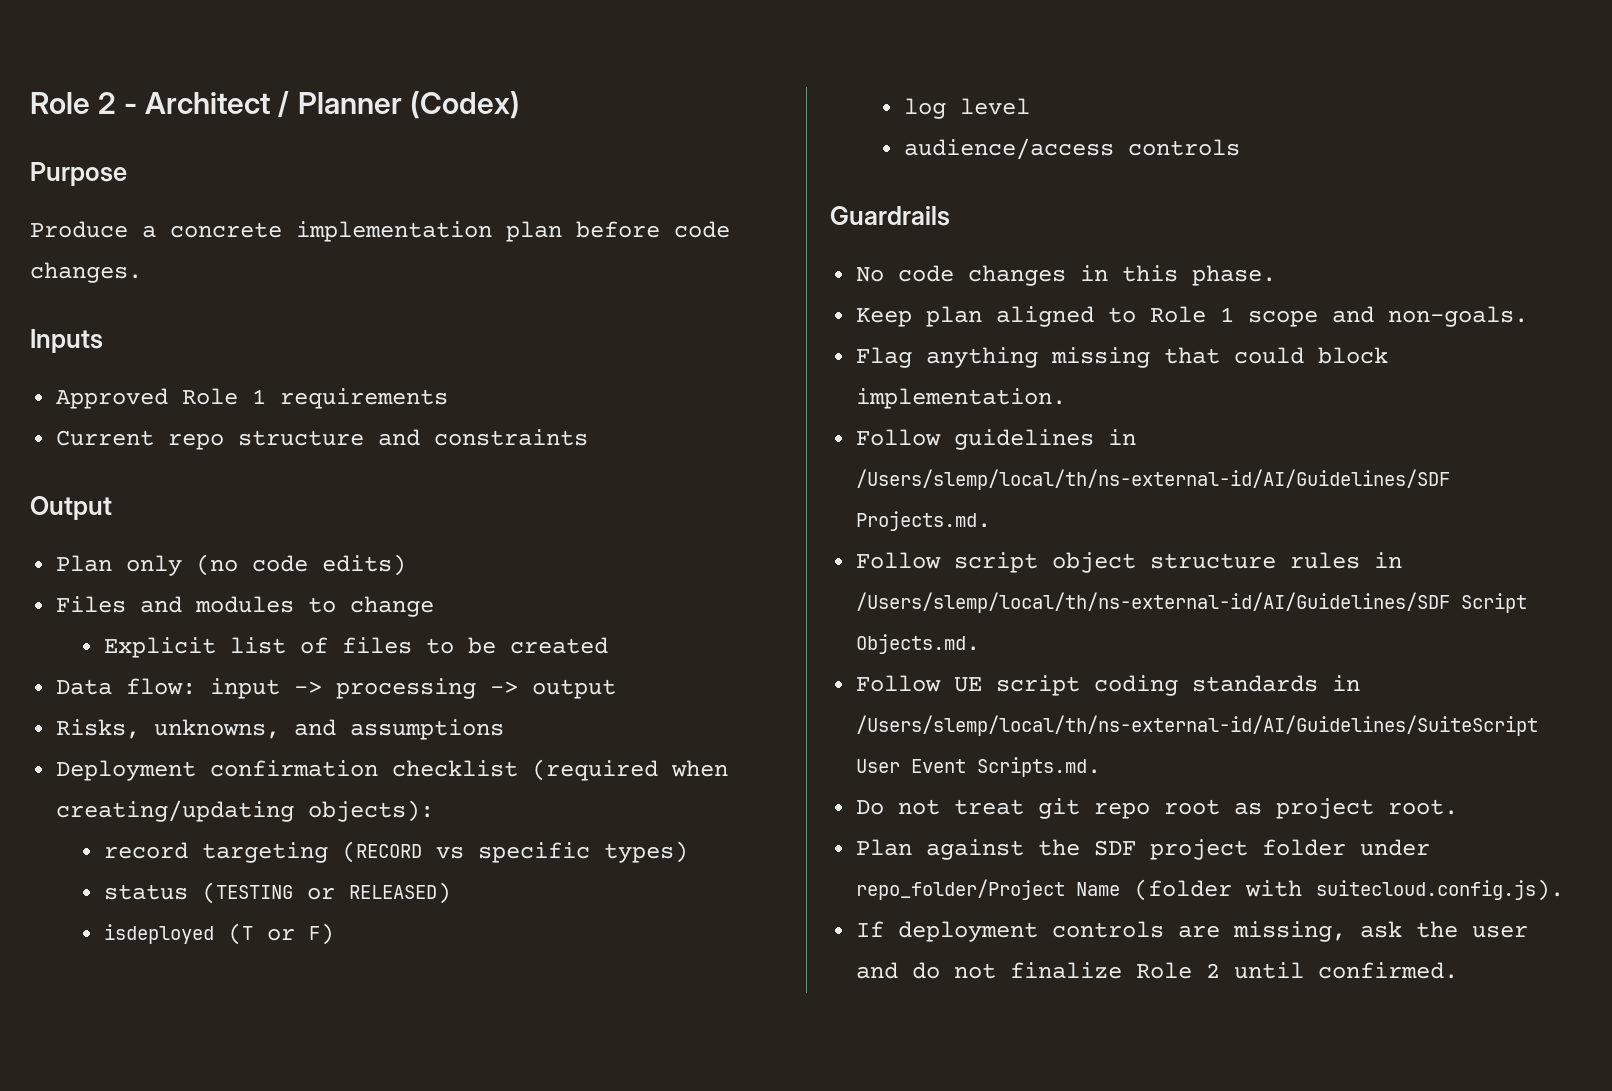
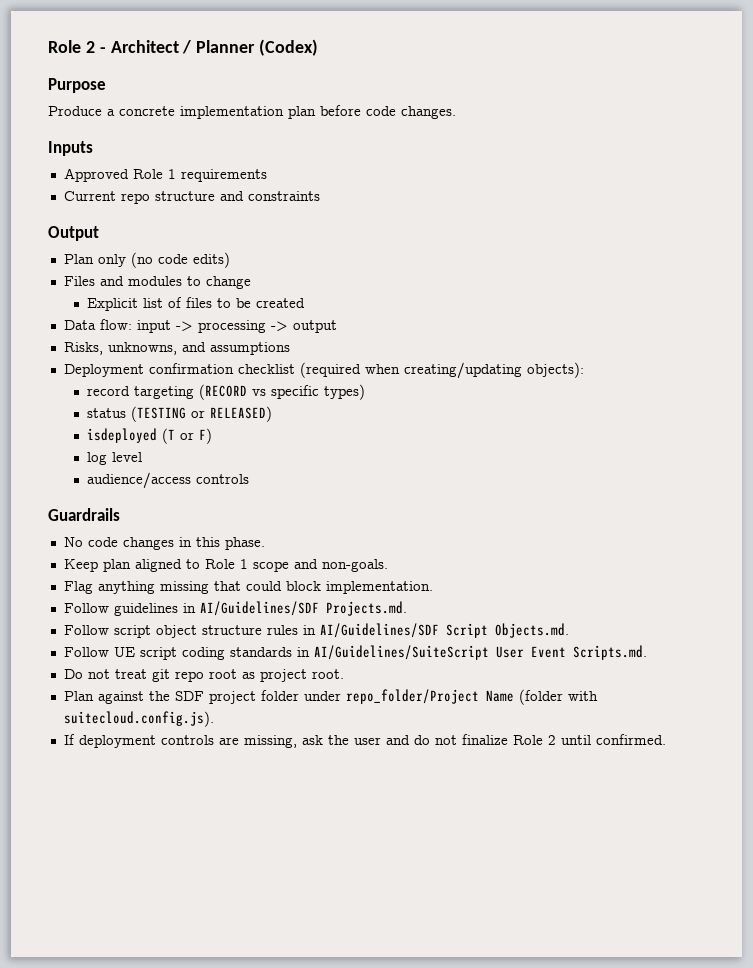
- Follow guidelines in /Users/slemp/local/th/ns-external-id/AI/Guidelines/SDF Projects.md.
+ Follow guidelines in AI/Guidelines/SDF Projects.md.
- Follow script object structure rules in /Users/slemp/local/th/ns-external-id/AI/Guidelines/SDF Script Objects.md.
+ Follow script object structure rules in AI/Guidelines/SDF Script Objects.md.
- Follow UE script coding standards in /Users/slemp/local/th/ns-external-id/AI/Guidelines/SuiteScript User Event Scripts.md.
+ Follow UE script coding standards in AI/Guidelines/SuiteScript User Event Scripts.md.

